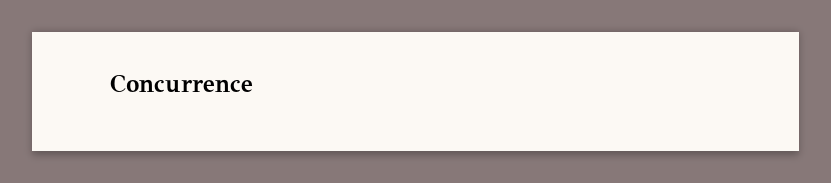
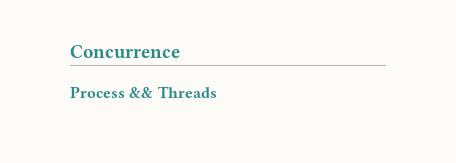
+ Process && Threads

